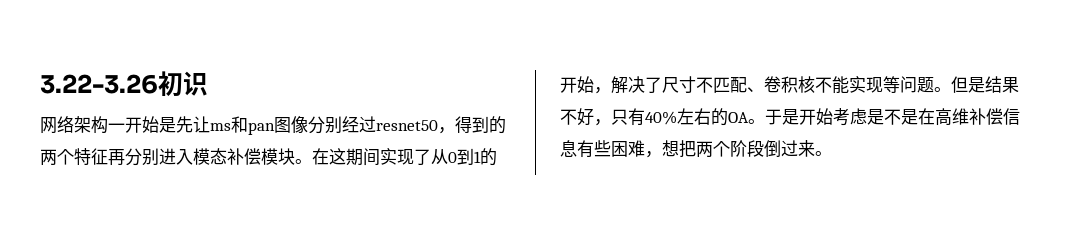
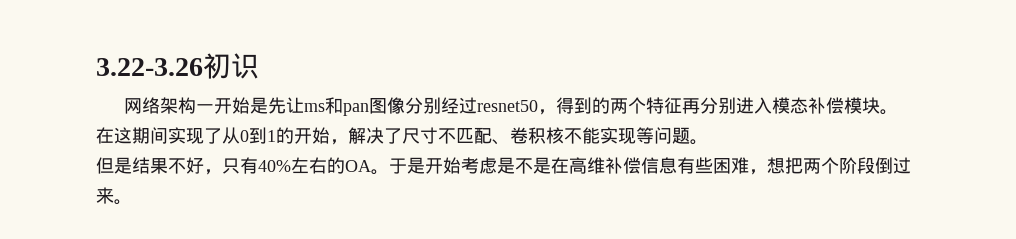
- 网络架构一开始是先让ms和pan图像分别经过resnet50，得到的两个特征再分别进入模态补偿模块。在这期间实现了从0到1的开始，解决了尺寸不匹配、卷积核不能实现等问题。但是结果不好，只有40%左右的OA。
+ 网络架构一开始是先让ms和pan图像分别经过resnet50，得到的两个特征再分别进入模态补偿模块。
+ 在这期间实现了从0到1的开始，解决了尺寸不匹配、卷积核不能实现等问题。
+ 但是结果不好，只有40%左右的OA。

